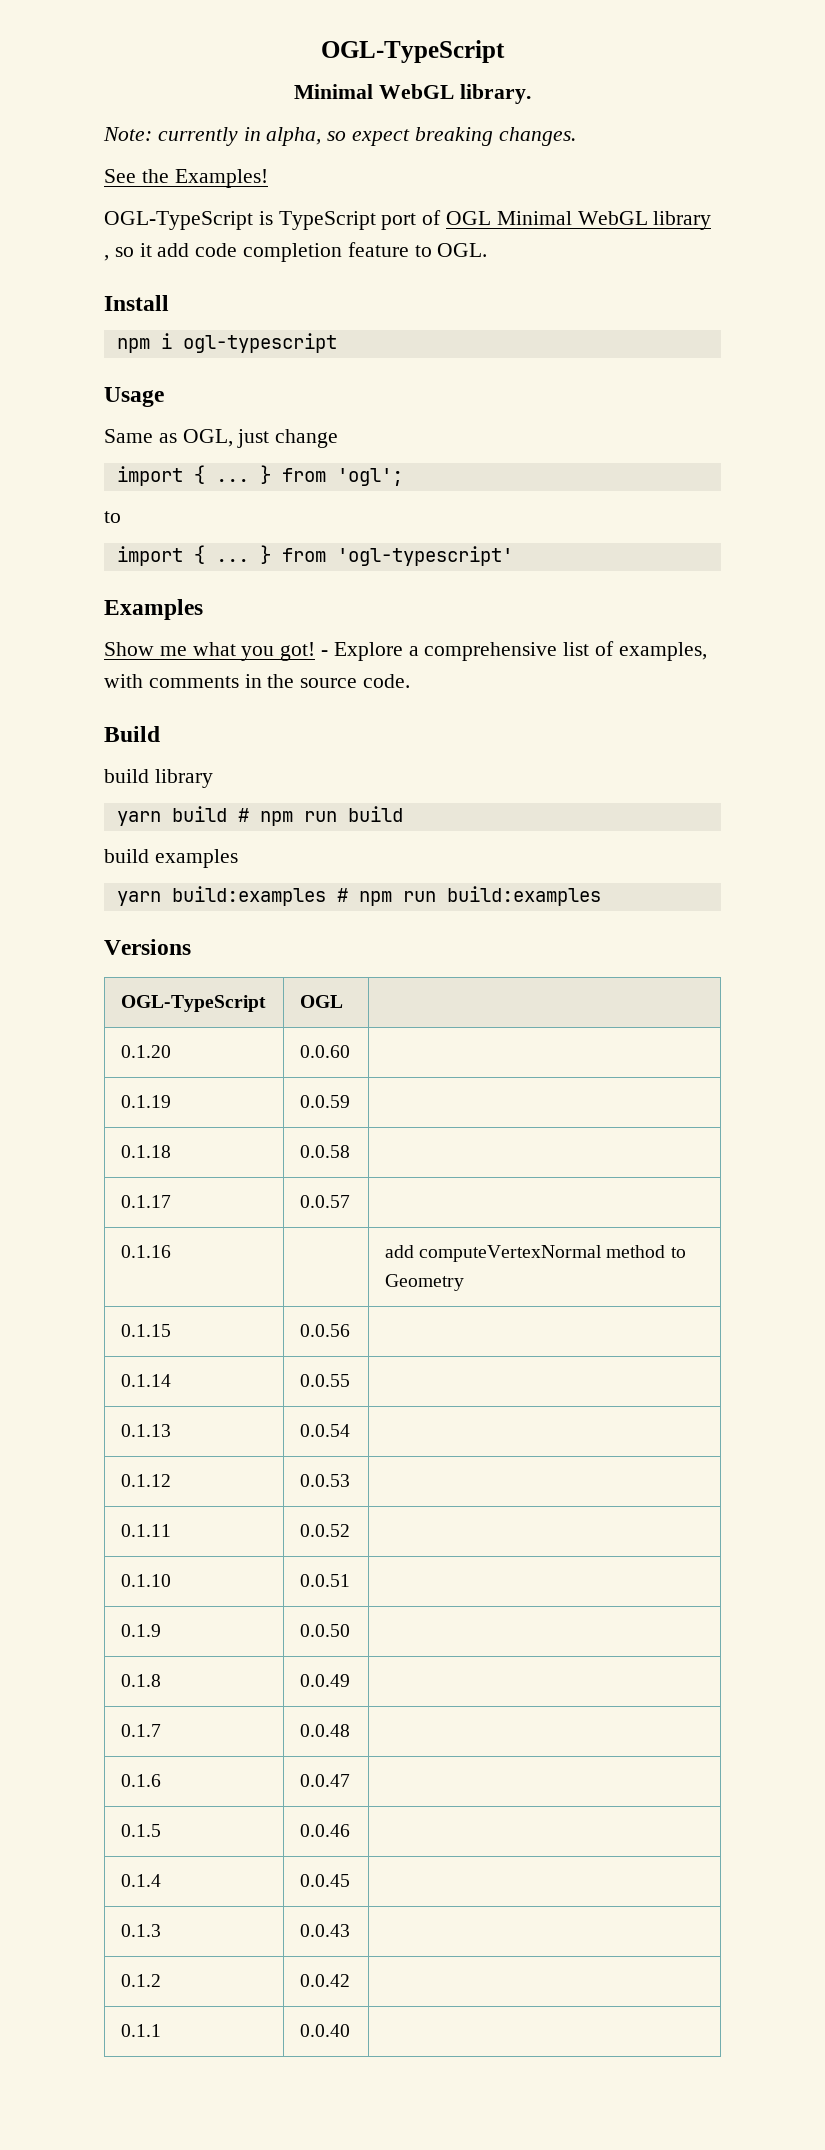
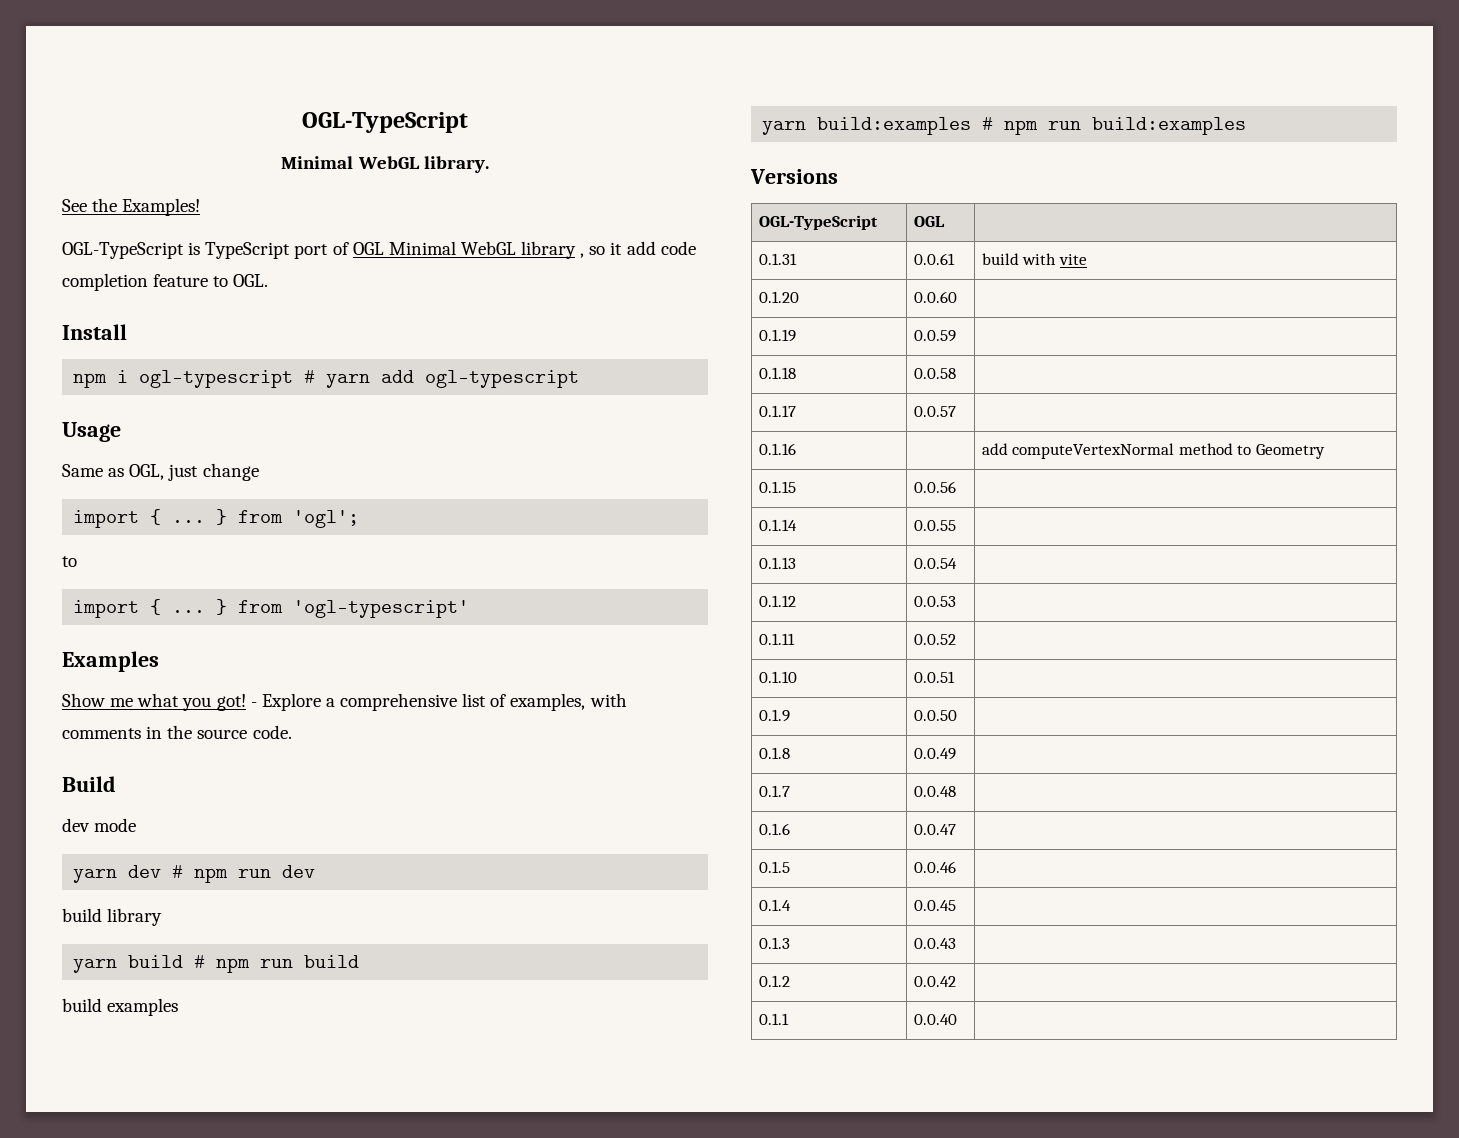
- Note: currently in alpha, so expect breaking changes.
- npm i ogl-typescript
+ npm i ogl-typescript # yarn add ogl-typescript
+ dev mode
+ yarn dev # npm run dev
+ 0.1.31 | 0.0.61 | build with vite

